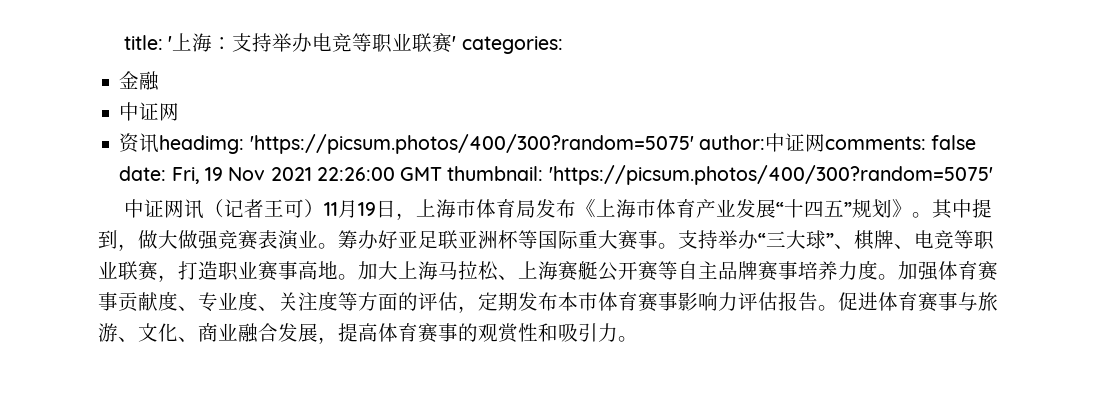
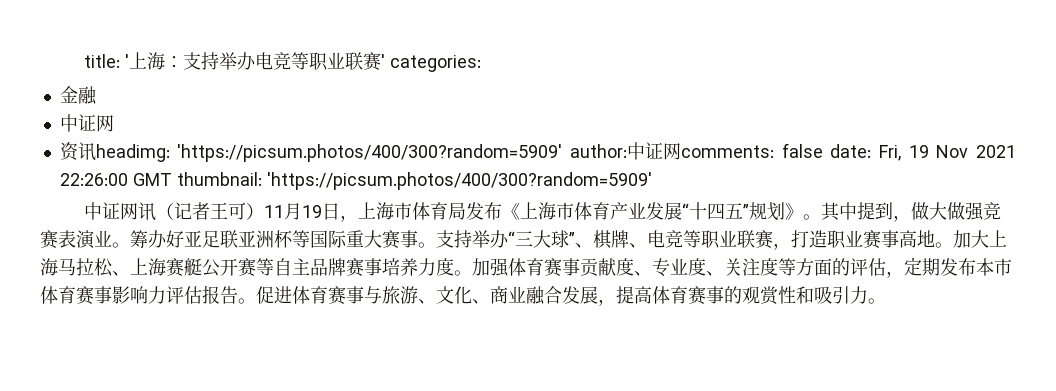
- 资讯headimg: 'https://picsum.photos/400/300?random=5075' author:中证网comments: false date: Fri, 19 Nov 2021 22:26:00 GMT thumbnail: 'https://picsum.photos/400/300?random=5075'
+ 资讯headimg: 'https://picsum.photos/400/300?random=5909' author:中证网comments: false date: Fri, 19 Nov 2021 22:26:00 GMT thumbnail: 'https://picsum.photos/400/300?random=5909'

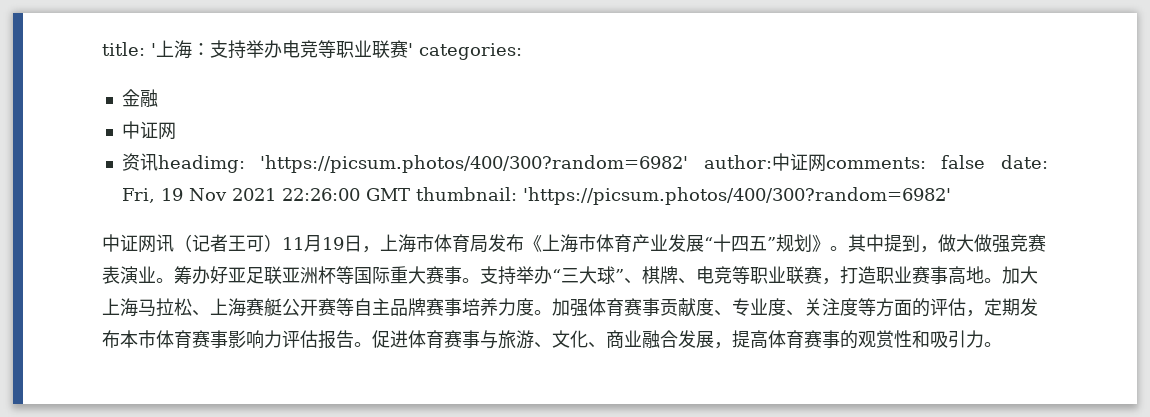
- 资讯headimg: 'https://picsum.photos/400/300?random=5909' author:中证网comments: false date: Fri, 19 Nov 2021 22:26:00 GMT thumbnail: 'https://picsum.photos/400/300?random=5909'
+ 资讯headimg: 'https://picsum.photos/400/300?random=6982' author:中证网comments: false date: Fri, 19 Nov 2021 22:26:00 GMT thumbnail: 'https://picsum.photos/400/300?random=6982'

